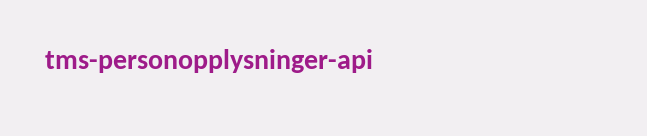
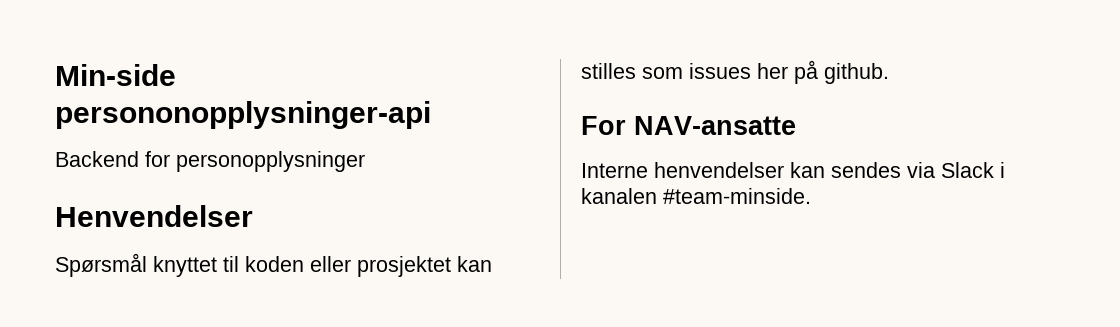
- tms-personopplysninger-api
+ Min-side persononopplysninger-api
+ Backend for personopplysninger
+ Henvendelser
+ Spørsmål knyttet til koden eller prosjektet kan stilles som issues her på github.
+ For NAV-ansatte
+ Interne henvendelser kan sendes via Slack i kanalen #team-minside.

